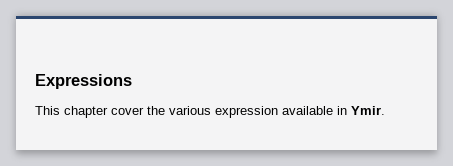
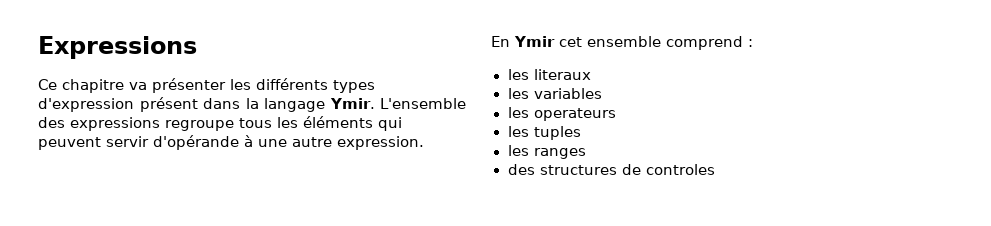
- This chapter cover the various expression available in Ymir.
+ Ce chapitre va présenter les différents types d'expression présent dans la langage Ymir. L'ensemble des expressions regroupe tous les éléments qui peuvent servir d'opérande à une autre expression.
+ En Ymir cet ensemble comprend :
+ les literaux
+ les variables
+ les operateurs
+ les tuples
+ les ranges
+ des structures de controles

